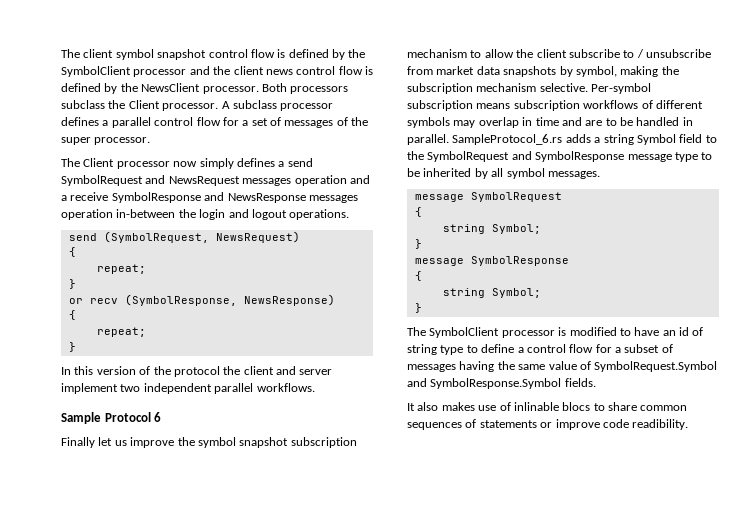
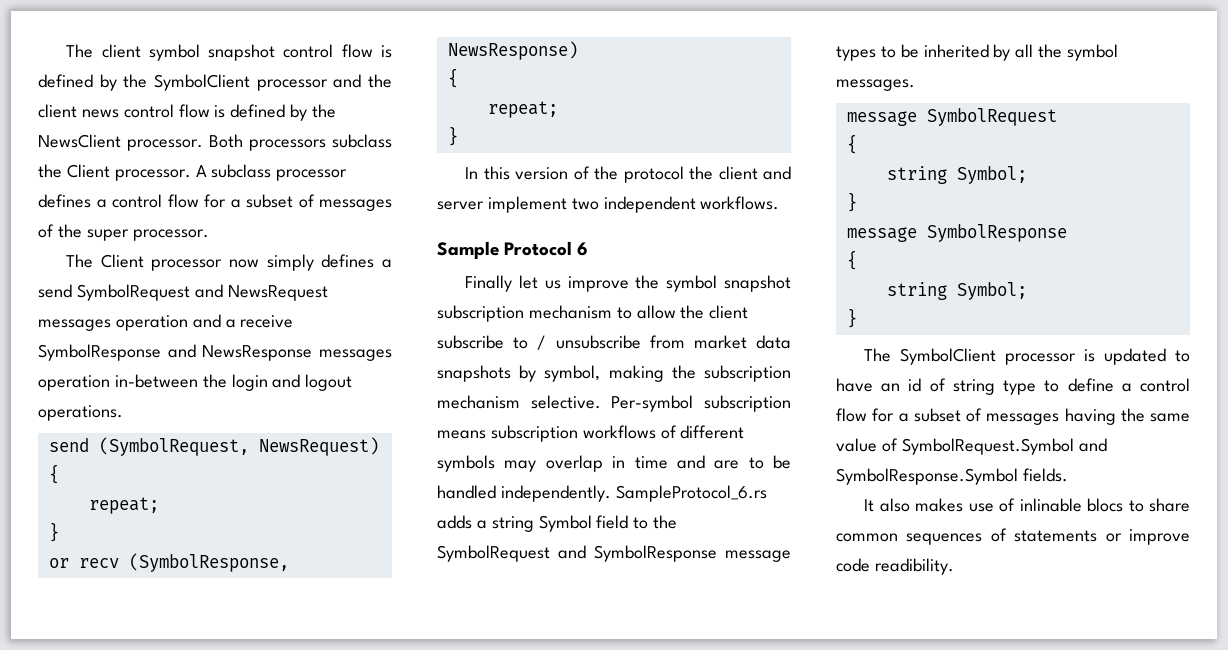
- A subclass processor defines a parallel control flow for a set of messages of the super processor.
+ A subclass processor defines a control flow for a subset of messages of the super processor.
- In this version of the protocol the client and server implement two independent parallel workflows.
+ In this version of the protocol the client and server implement two independent workflows.
- Per-symbol subscription means subscription workflows of different symbols may overlap in time and are to be handled in parallel.
+ Per-symbol subscription means subscription workflows of different symbols may overlap in time and are to be handled independently.
- SampleProtocol_6.rs adds a string Symbol field to the SymbolRequest and SymbolResponse message type to be inherited by all symbol messages.
+ SampleProtocol_6.rs adds a string Symbol field to the SymbolRequest and SymbolResponse message types to be inherited by all the symbol messages.
- The SymbolClient processor is modified to have an id of string type to define a control flow for a subset of messages having the same value of SymbolRequest.Symbol and SymbolResponse.Symbol fields.
+ The SymbolClient processor is updated to have an id of string type to define a control flow for a subset of messages having the same value of SymbolRequest.Symbol and SymbolResponse.Symbol fields.

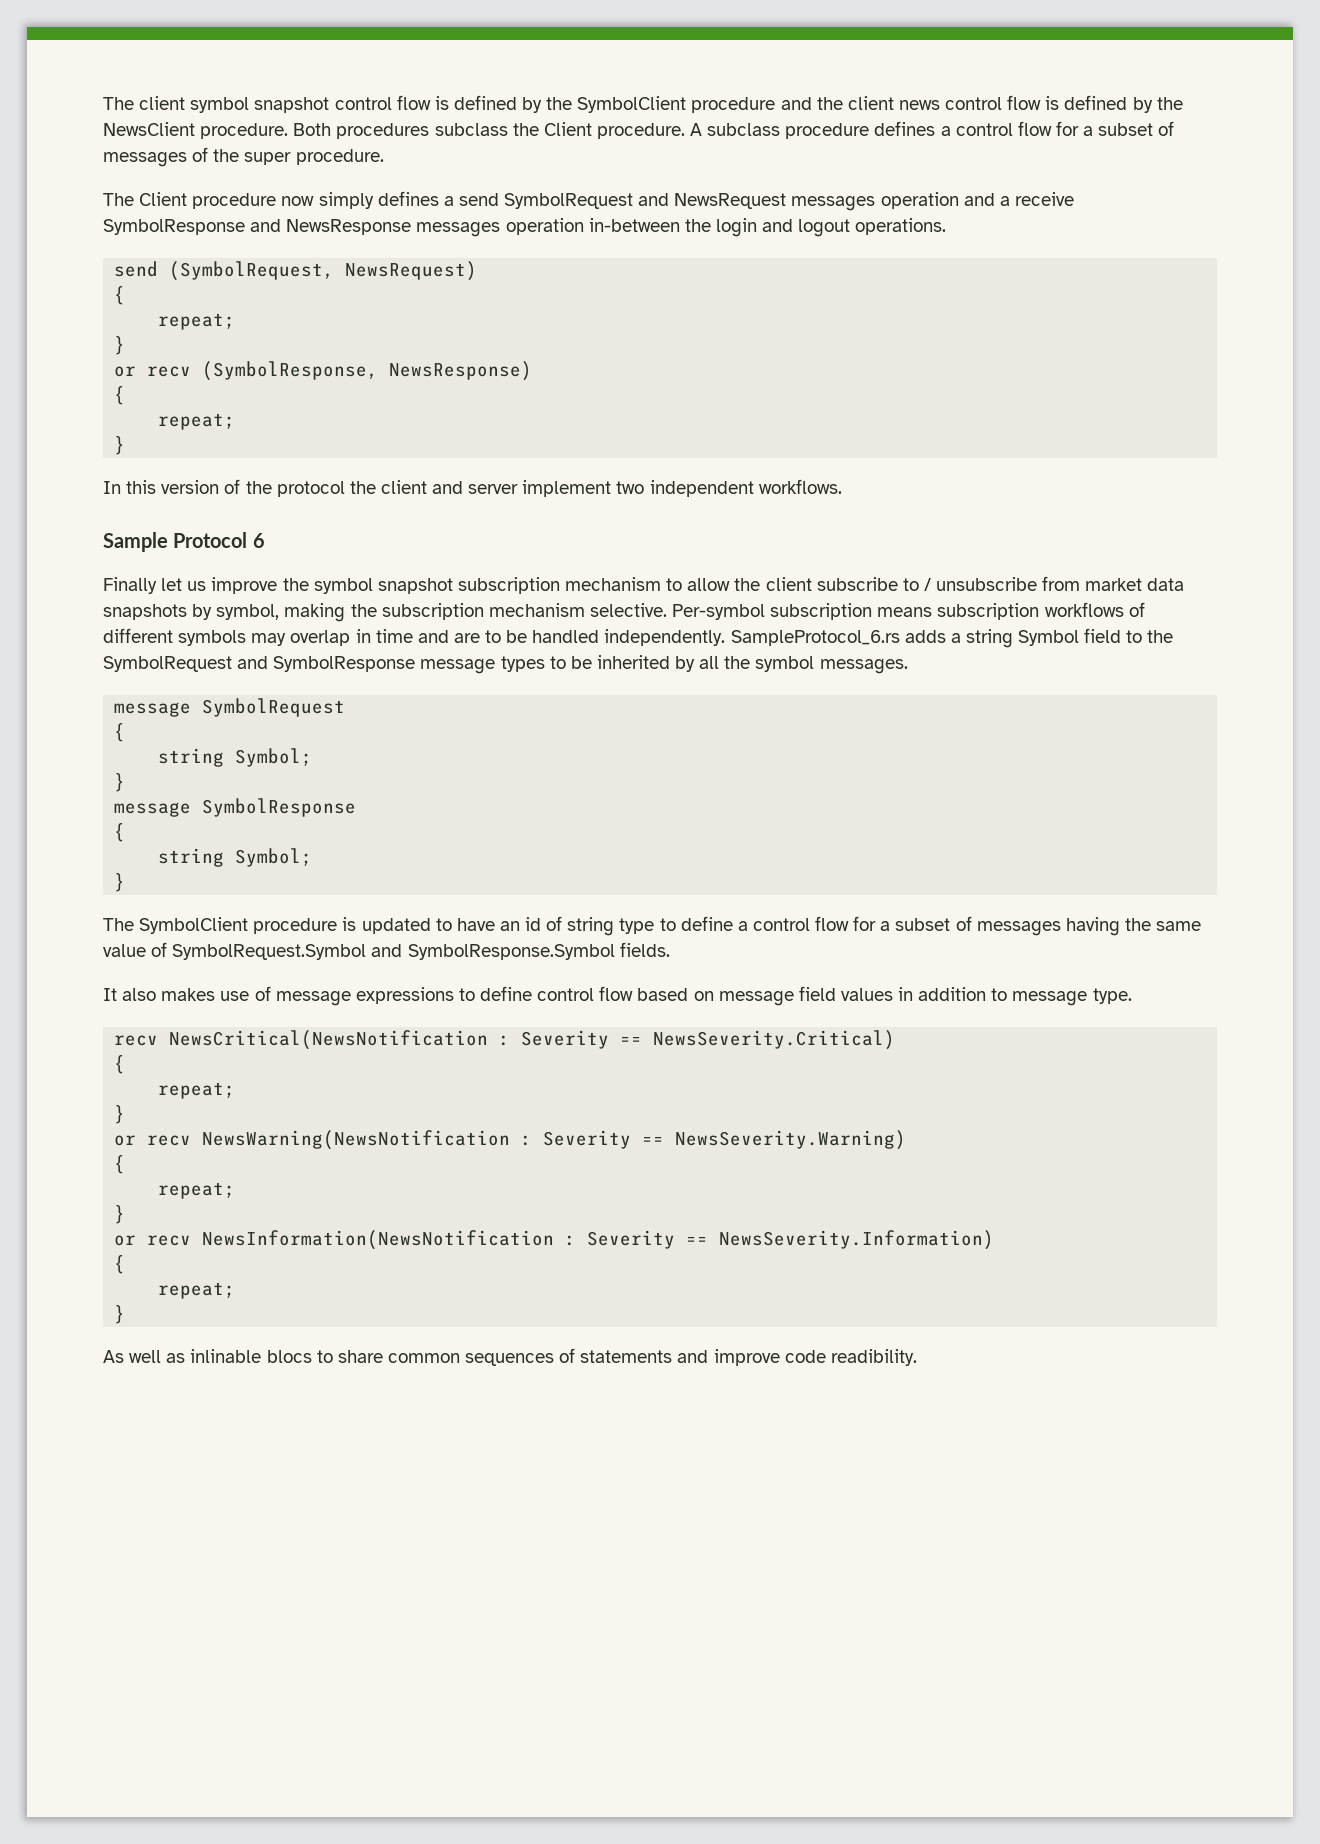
- The client symbol snapshot control flow is defined by the SymbolClient processor and the client news control flow is defined by the NewsClient processor. Both processors subclass the Client processor.
+ The client symbol snapshot control flow is defined by the SymbolClient procedure and the client news control flow is defined by the NewsClient procedure. Both procedures subclass the Client procedure.
- A subclass processor defines a control flow for a subset of messages of the super processor.
+ A subclass procedure defines a control flow for a subset of messages of the super procedure.
- The Client processor now simply defines a send SymbolRequest and NewsRequest messages operation and a receive SymbolResponse and NewsResponse messages operation in-between the login and logout operations.
+ The Client procedure now simply defines a send SymbolRequest and NewsRequest messages operation and a receive SymbolResponse and NewsResponse messages operation in-between the login and logout operations.
- The SymbolClient processor is updated to have an id of string type to define a control flow for a subset of messages having the same value of SymbolRequest.Symbol and SymbolResponse.Symbol fields.
+ The SymbolClient procedure is updated to have an id of string type to define a control flow for a subset of messages having the same value of SymbolRequest.Symbol and SymbolResponse.Symbol fields.
- It also makes use of inlinable blocs to share common sequences of statements or improve code readibility.
+ It also makes use of message expressions to define control flow based on message field values in addition to message type.
+ recv NewsCritical(NewsNotification : Severity == NewsSeverity.Critical)
+ {
+ repeat;
+ }
+ or recv NewsWarning(NewsNotification : Severity == NewsSeverity.Warning)
+ {
+ repeat;
+ }
+ or recv NewsInformation(NewsNotification : Severity == NewsSeverity.Information)
+ {
+ repeat;
+ }
+ As well as inlinable blocs to share common sequences of statements and improve code readibility.

